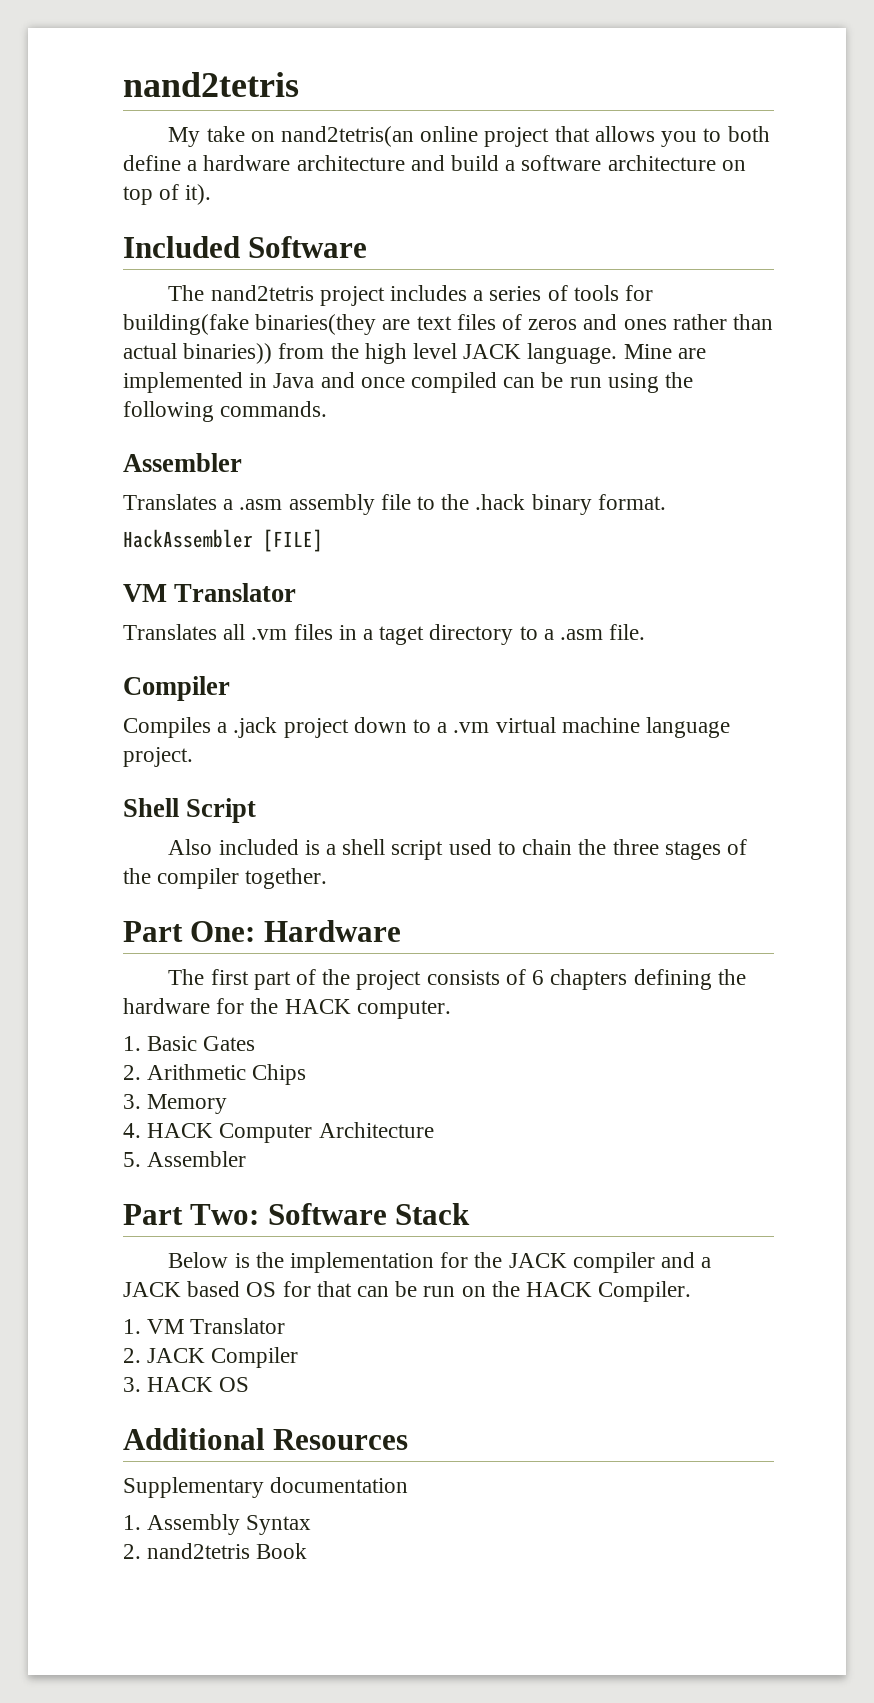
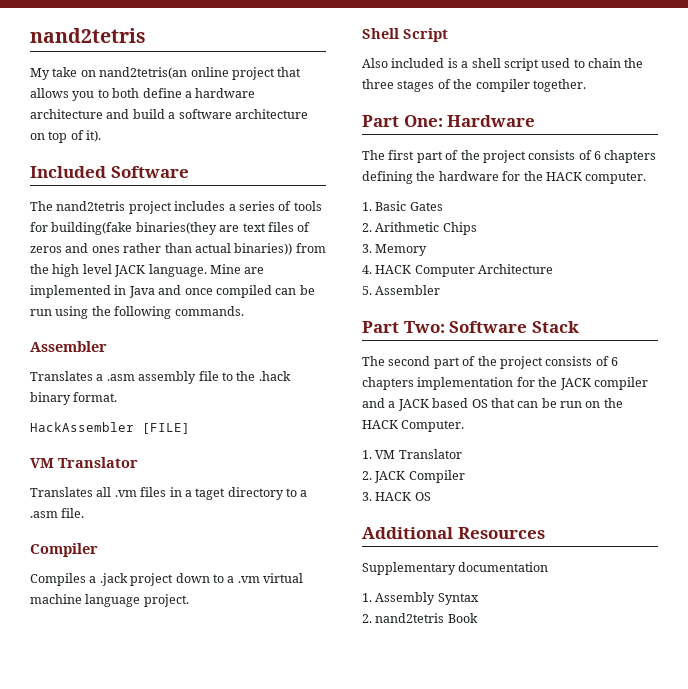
- Below is the implementation for the JACK compiler and a JACK based OS for that can be run on the HACK Compiler.
+ The second part of the project consists of 6 chapters implementation for the JACK compiler and a JACK based OS that can be run on the HACK Computer.

